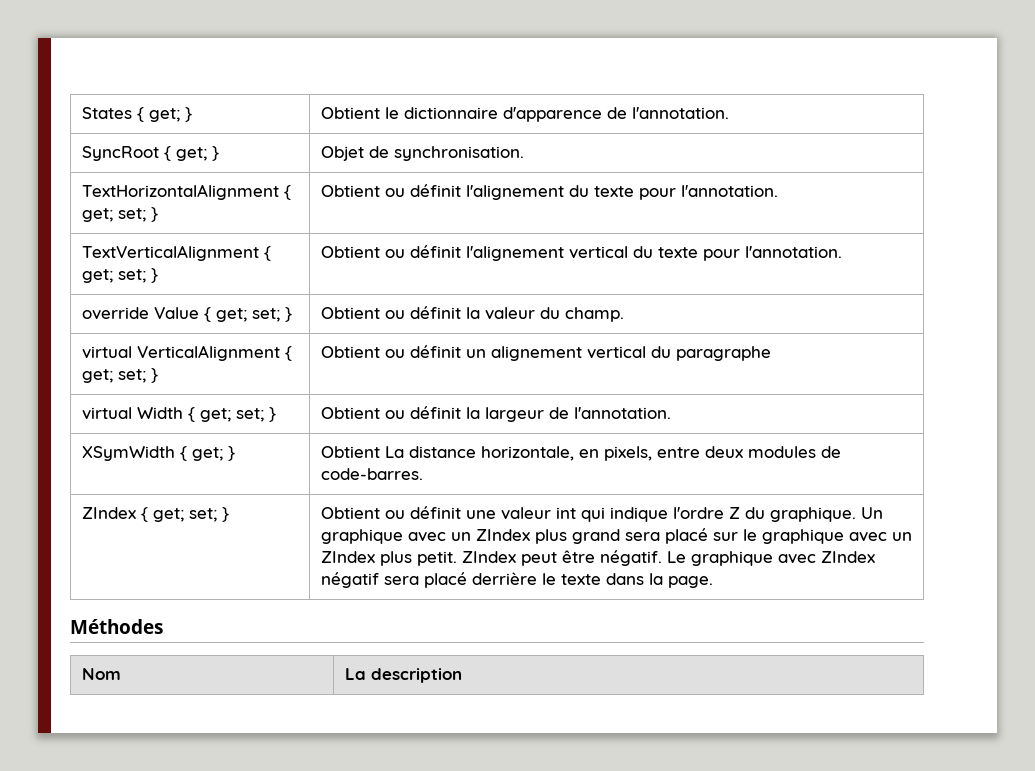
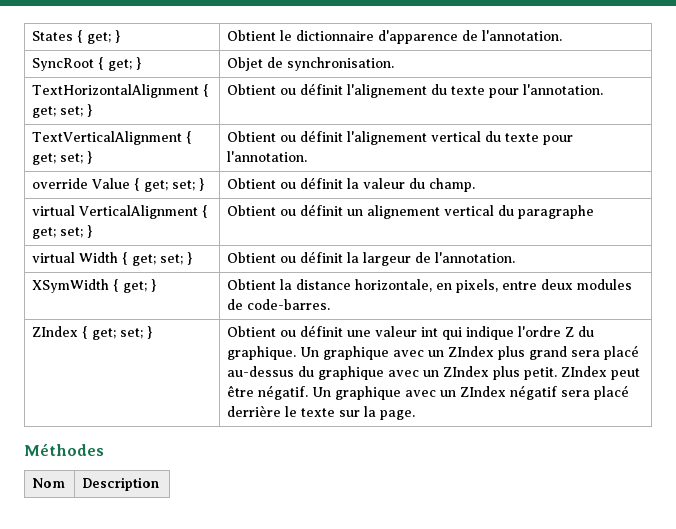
- XSymWidth { get; } | Obtient La distance horizontale, en pixels, entre deux modules de code-barres.
+ XSymWidth { get; } | Obtient la distance horizontale, en pixels, entre deux modules de code-barres.
- Un graphique avec un ZIndex plus grand sera placé sur le graphique avec un ZIndex plus petit.
+ Un graphique avec un ZIndex plus grand sera placé au-dessus du graphique avec un ZIndex plus petit.
- Le graphique avec ZIndex négatif sera placé derrière le texte dans la page.
+ Un graphique avec un ZIndex négatif sera placé derrière le texte sur la page.
- Nom | La description
+ Nom | Description

